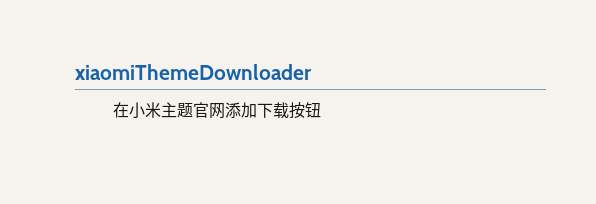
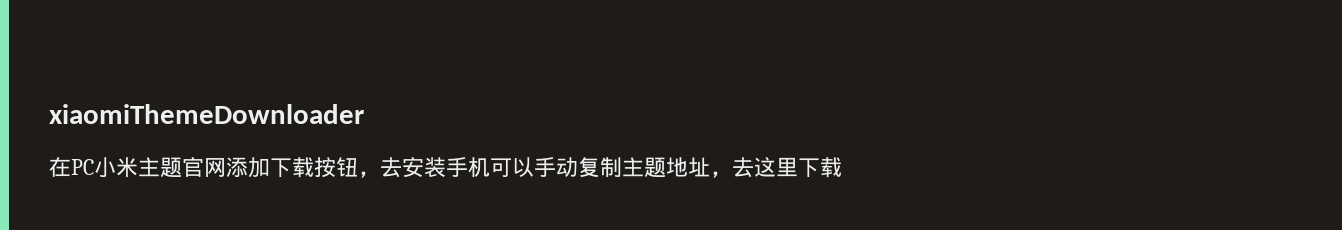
- 在小米主题官网添加下载按钮
+ 在PC小米主题官网添加下载按钮，去安装手机可以手动复制主题地址，去这里下载

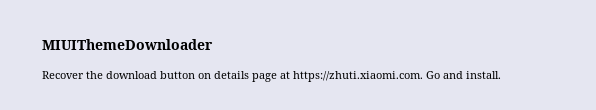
- xiaomiThemeDownloader
- 在PC小米主题官网添加下载按钮，去安装手机可以手动复制主题地址，去这里下载
+ MIUIThemeDownloader
+ Recover the download button on details page at https://zhuti.xiaomi.com. Go and install.

